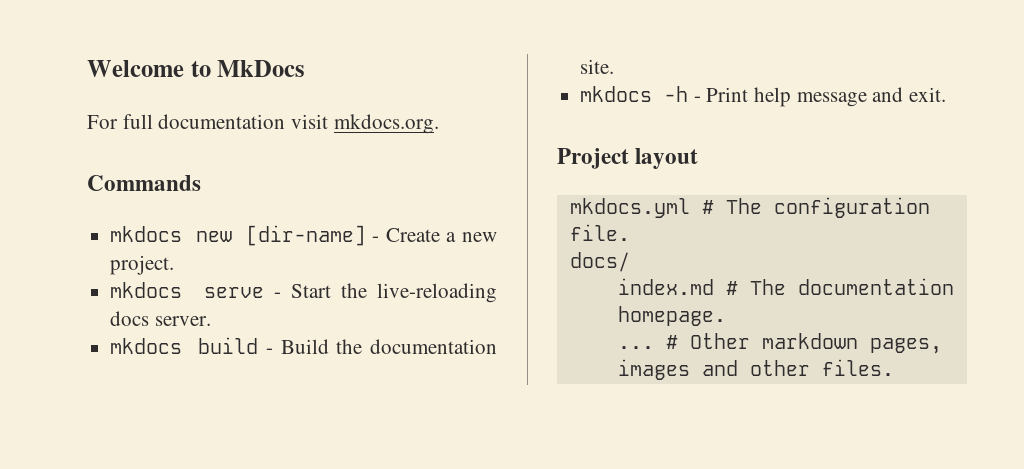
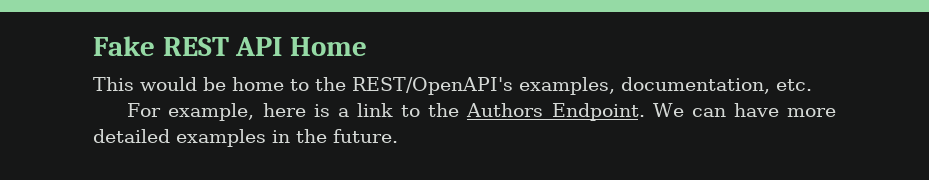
- Welcome to MkDocs
- For full documentation visit mkdocs.org.
- Commands
- mkdocs new [dir-name] - Create a new project.
- mkdocs serve - Start the live-reloading docs server.
- mkdocs build - Build the documentation site.
- mkdocs -h - Print help message and exit.
- Project layout
- mkdocs.yml # The configuration file.
- docs/
- index.md # The documentation homepage.
- ... # Other markdown pages, images and other files.
+ Fake REST API Home
+ This would be home to the REST/OpenAPI's examples, documentation, etc.
+ For example, here is a link to the Authors Endpoint. We can have more detailed examples in the future.

